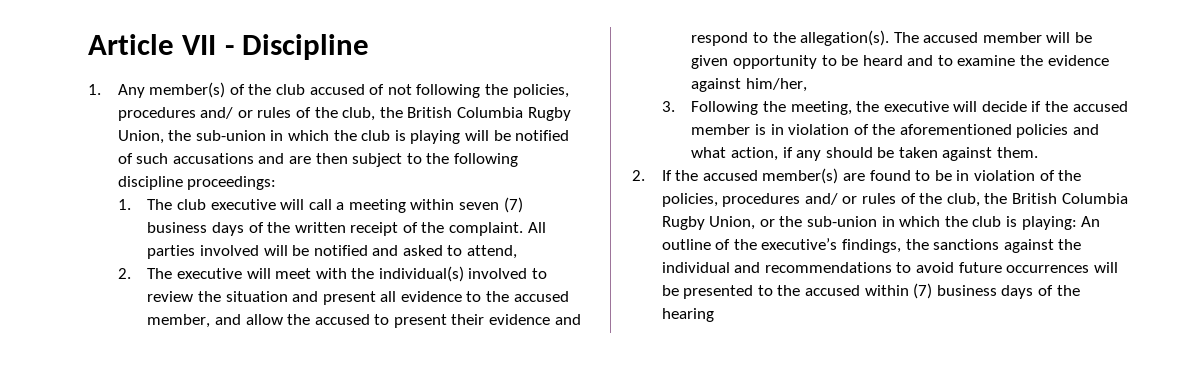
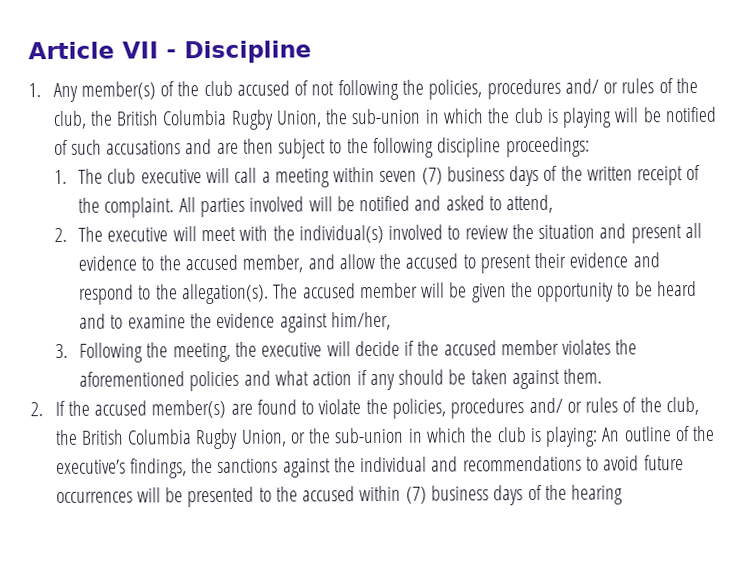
- The accused member will be given opportunity to be heard and to examine the evidence against him/her,
+ The accused member will be given the opportunity to be heard and to examine the evidence against him/her,
- 3. Following the meeting, the executive will decide if the accused member is in violation of the aforementioned policies and what action, if any should be taken against them.
+ 3. Following the meeting, the executive will decide if the accused member violates the aforementioned policies and what action if any should be taken against them.
- 2. If the accused member(s) are found to be in violation of the policies, procedures and/ or rules of the club, the British Columbia Rugby Union, or the sub-union in which the club is playing:
+ 2. If the accused member(s) are found to violate the policies, procedures and/ or rules of the club, the British Columbia Rugby Union, or the sub-union in which the club is playing:

